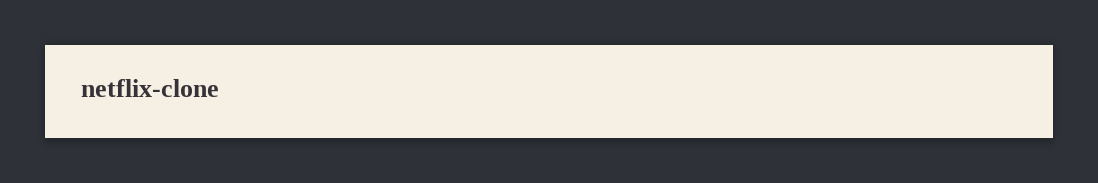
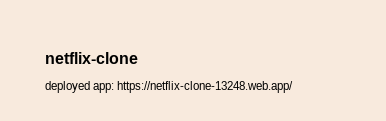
+ deployed app: https://netflix-clone-13248.web.app/

